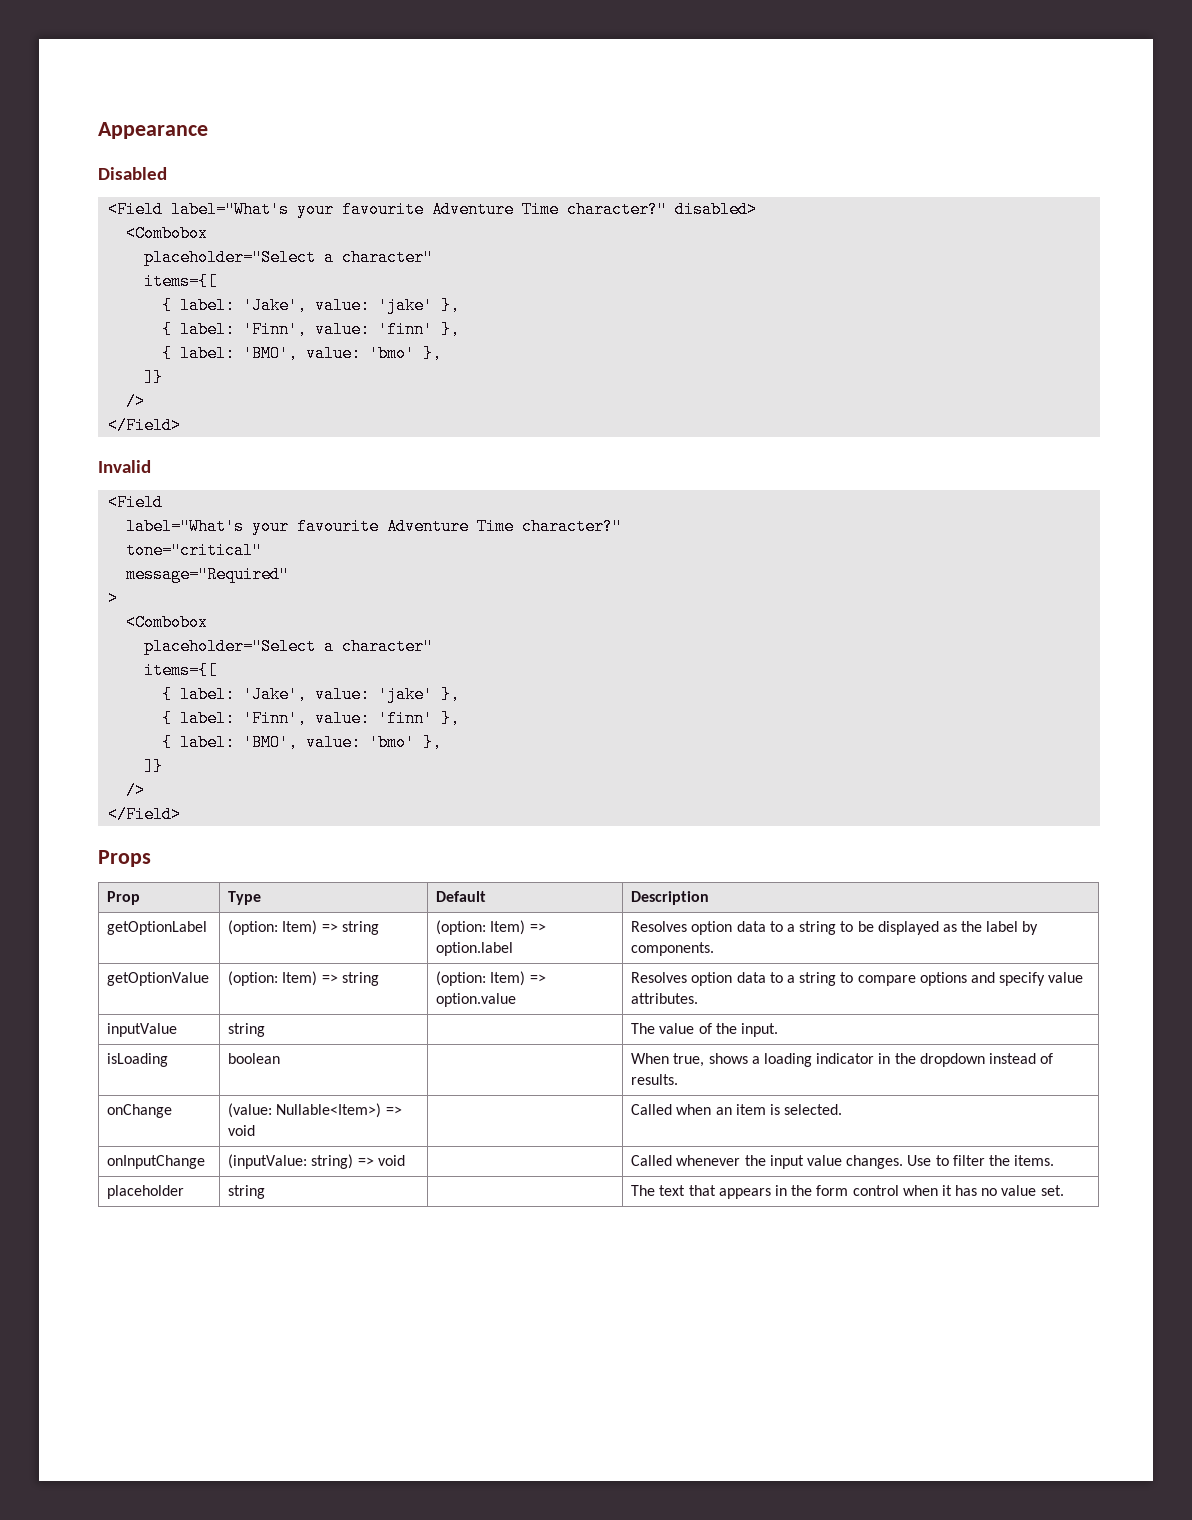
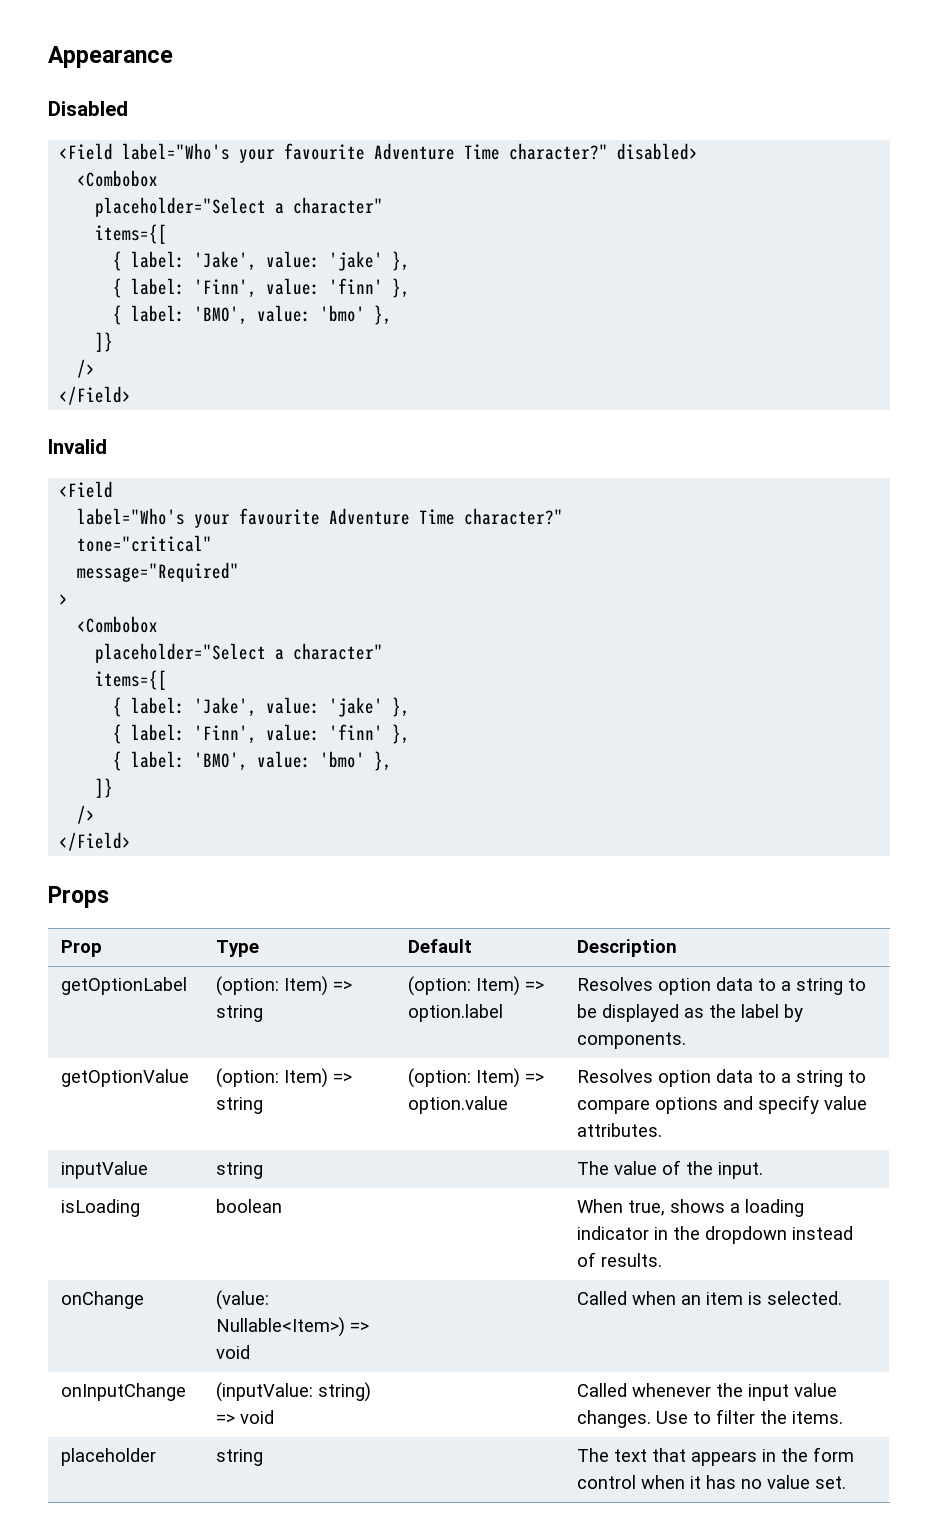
- <Field label="What's your favourite Adventure Time character?" disabled>
+ <Field label="Who's your favourite Adventure Time character?" disabled>
  Invalid
  <Field
- label="What's your favourite Adventure Time character?"
+ label="Who's your favourite Adventure Time character?"

